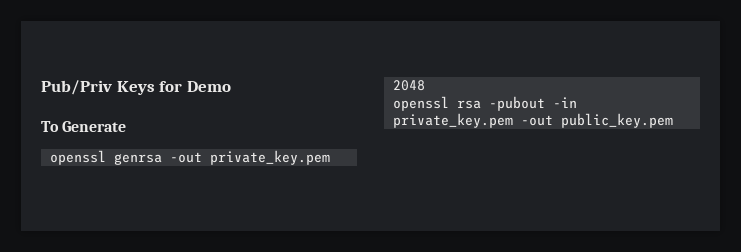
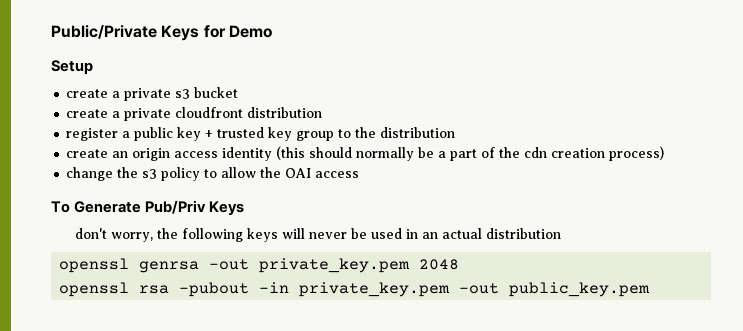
- Pub/Priv Keys for Demo
+ Public/Private Keys for Demo
- To Generate
+ Setup
+ create a private s3 bucket
+ create a private cloudfront distribution
+ register a public key + trusted key group to the distribution
+ create an origin access identity (this should normally be a part of the cdn creation process)
+ change the s3 policy to allow the OAI access
+ To Generate Pub/Priv Keys
+ don't worry, the following keys will never be used in an actual distribution

